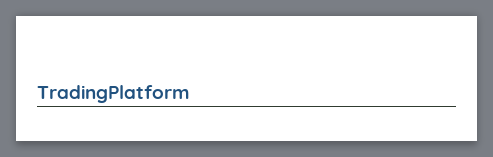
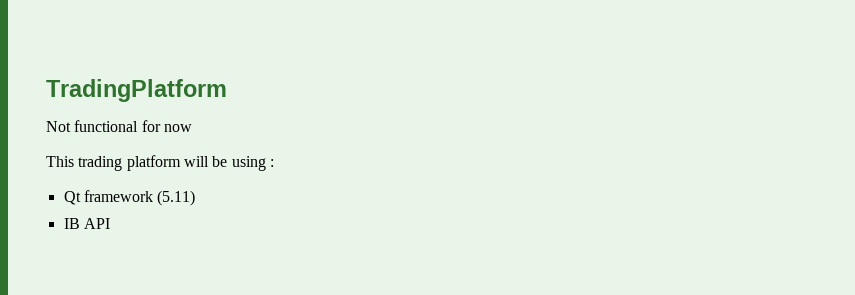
+ Not functional for now
+ This trading platform will be using :
+ Qt framework (5.11)
+ IB API

